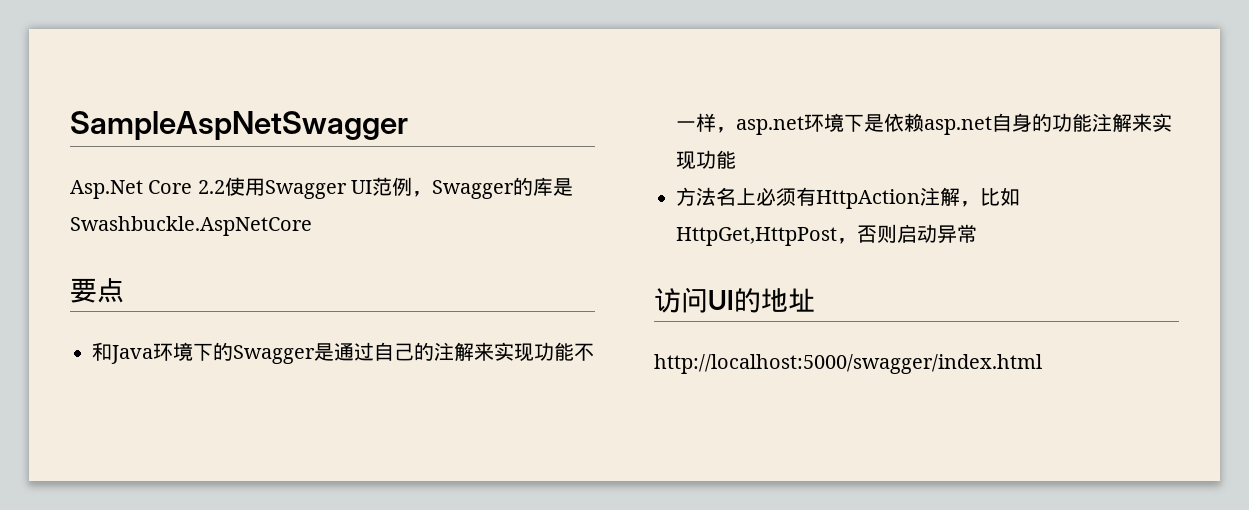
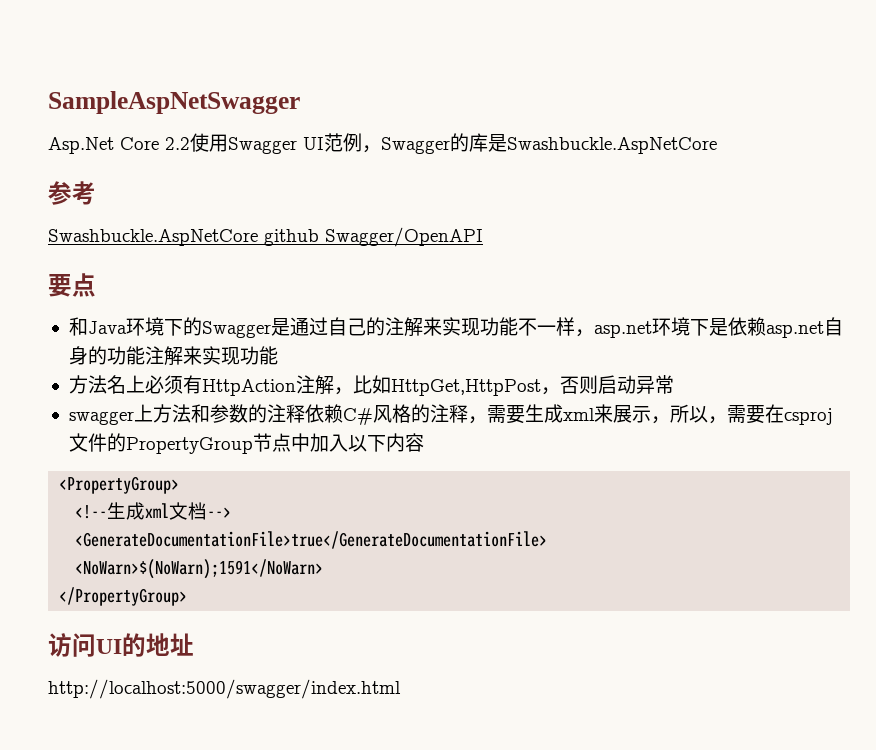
+ 参考
+ Swashbuckle.AspNetCore github Swagger/OpenAPI
+ swagger上方法和参数的注释依赖C#风格的注释，需要生成xml来展示，所以，需要在csproj文件的PropertyGroup节点中加入以下内容
+ <PropertyGroup>
+ <!--生成xml文档-->
+ <GenerateDocumentationFile>true</GenerateDocumentationFile>
+ <NoWarn>$(NoWarn);1591</NoWarn>
+ </PropertyGroup>

